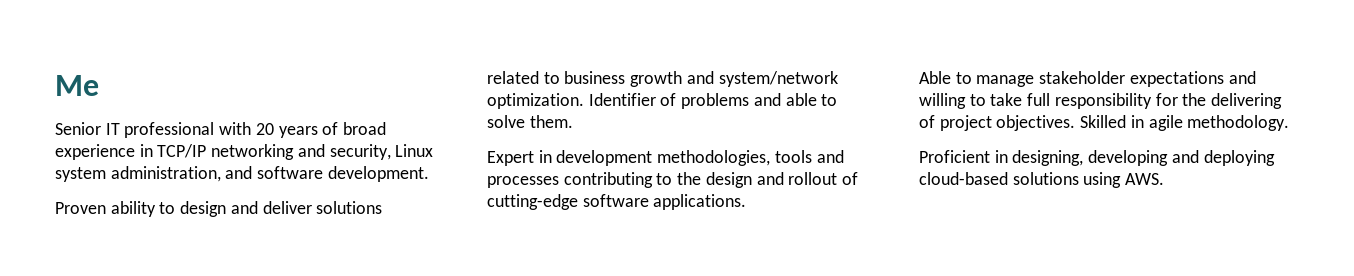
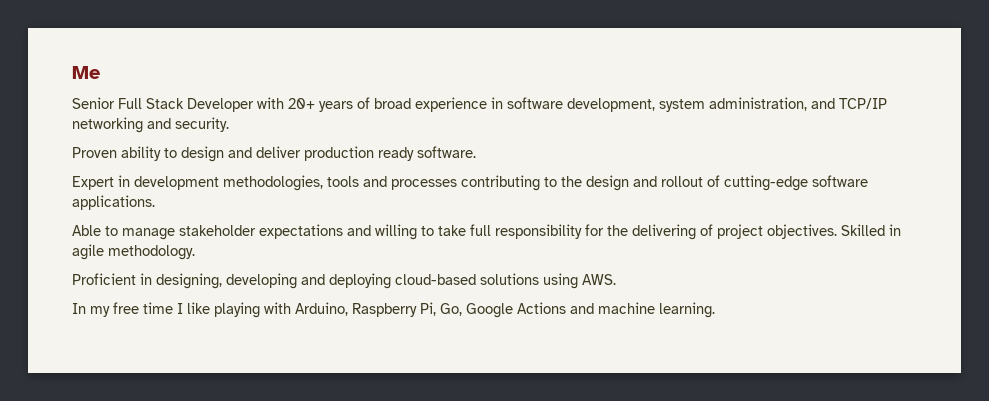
- Senior IT professional with 20 years of broad experience in TCP/IP networking and security, Linux system administration, and software development.
+ Senior Full Stack Developer with 20+ years of broad experience in software development, system administration, and TCP/IP networking and security.
- Proven ability to design and deliver solutions related to business growth and system/network optimization. Identifier of problems and able to solve them.
+ Proven ability to design and deliver production ready software.
+ In my free time I like playing with Arduino, Raspberry Pi, Go, Google Actions and machine learning.

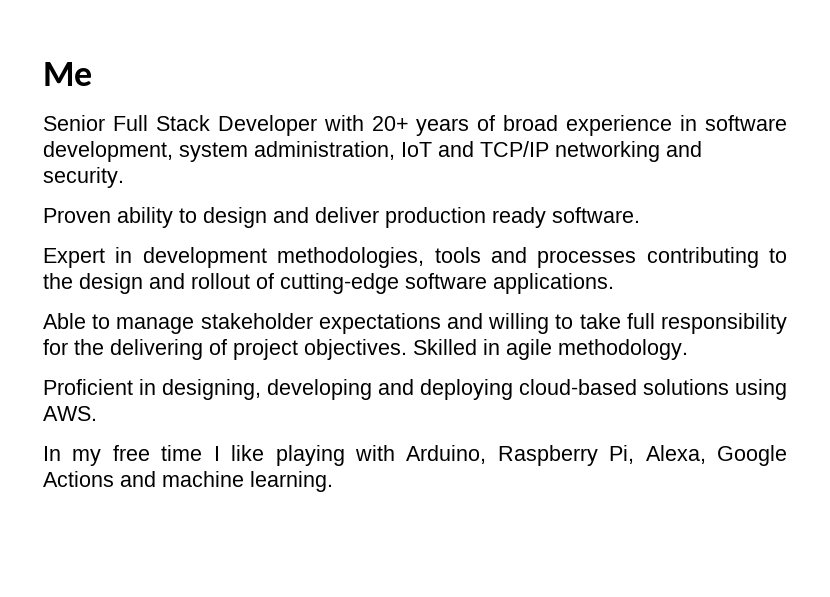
- Senior Full Stack Developer with 20+ years of broad experience in software development, system administration, and TCP/IP networking and security.
+ Senior Full Stack Developer with 20+ years of broad experience in software development, system administration, IoT and TCP/IP networking and security.
- In my free time I like playing with Arduino, Raspberry Pi, Go, Google Actions and machine learning.
+ In my free time I like playing with Arduino, Raspberry Pi, Alexa, Google Actions and machine learning.

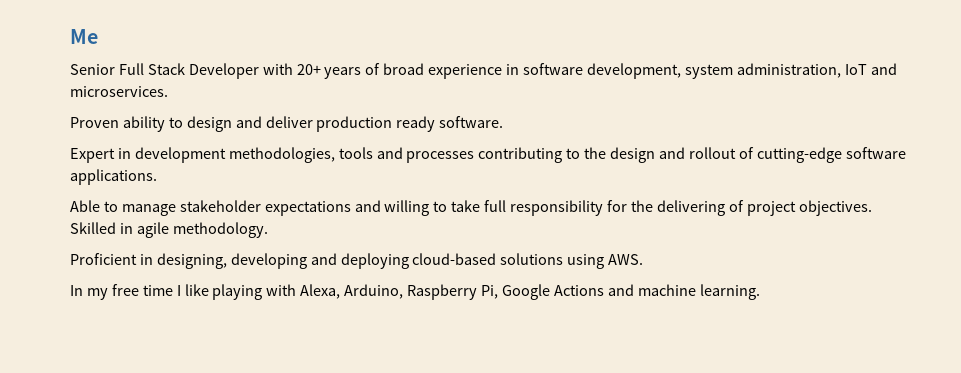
- Senior Full Stack Developer with 20+ years of broad experience in software development, system administration, IoT and TCP/IP networking and security.
+ Senior Full Stack Developer with 20+ years of broad experience in software development, system administration, IoT and microservices.
- In my free time I like playing with Arduino, Raspberry Pi, Alexa, Google Actions and machine learning.
+ In my free time I like playing with Alexa, Arduino, Raspberry Pi, Google Actions and machine learning.

